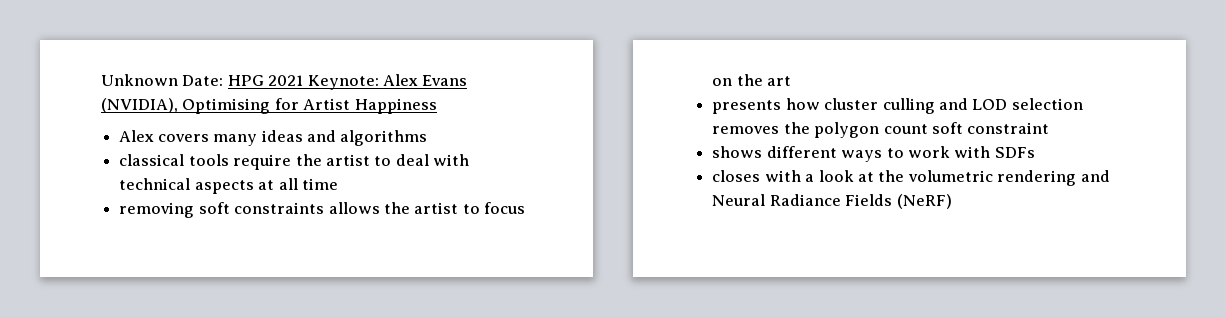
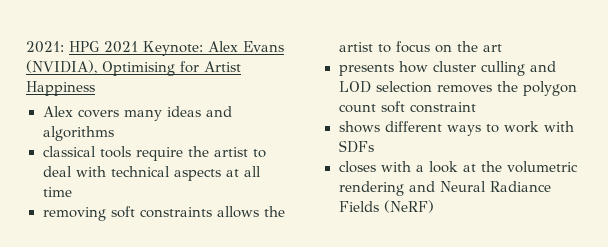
- Unknown Date: HPG 2021 Keynote: Alex Evans (NVIDIA), Optimising for Artist Happiness
+ 2021: HPG 2021 Keynote: Alex Evans (NVIDIA), Optimising for Artist Happiness

